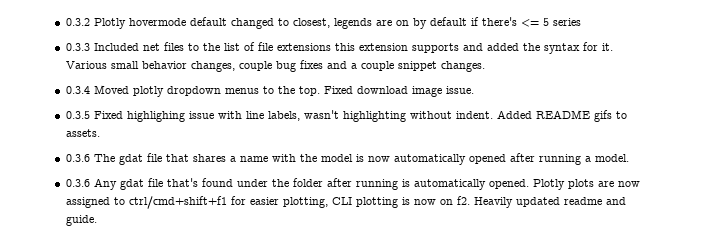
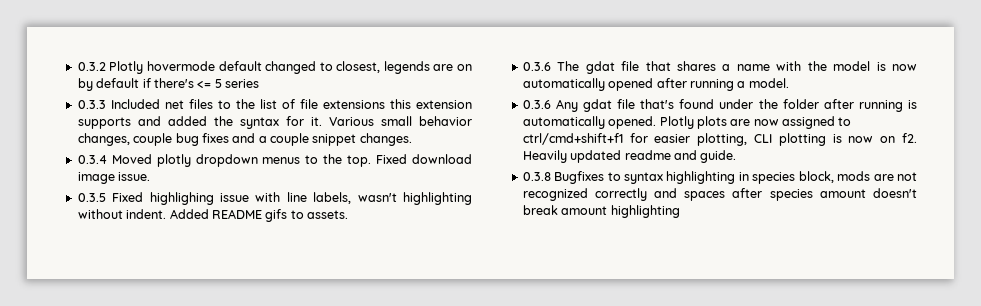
+ 0.3.8 Bugfixes to syntax highlighting in species block, mods are not recognized correctly and spaces after species amount doesn't break amount highlighting

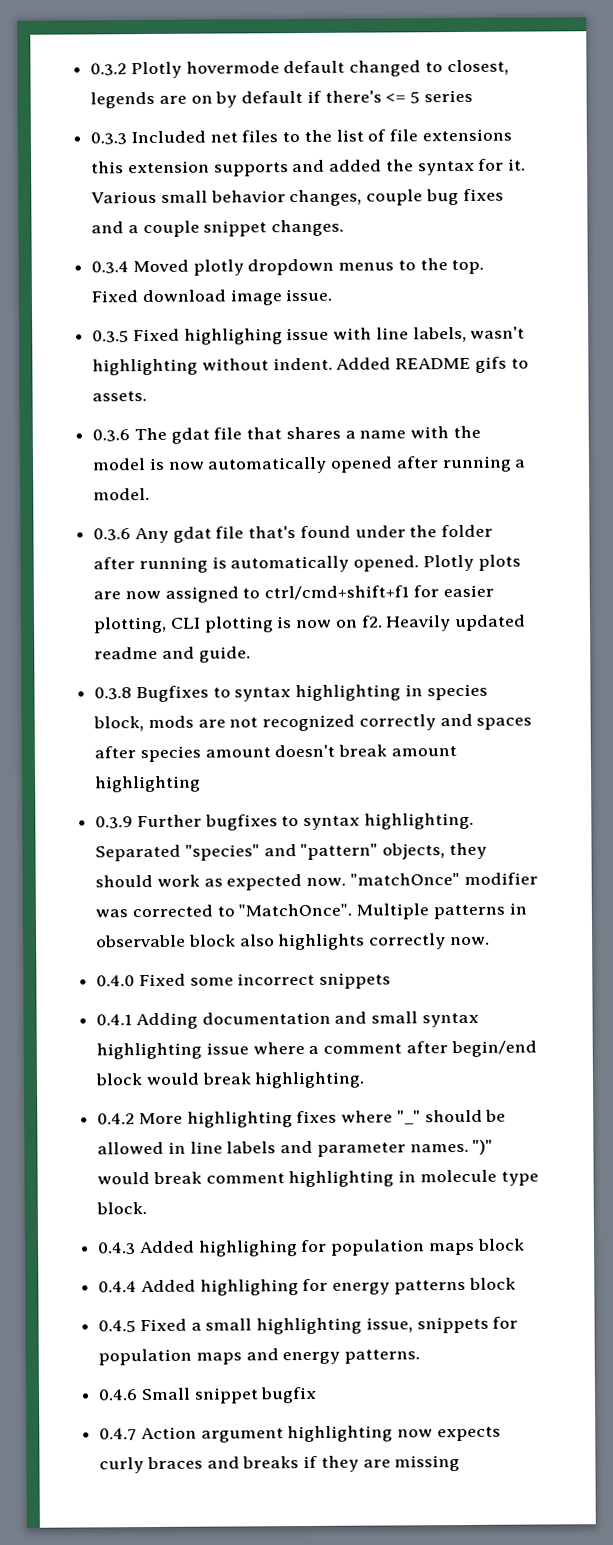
+ 0.3.9 Further bugfixes to syntax highlighting. Separated "species" and "pattern" objects, they should work as expected now. "matchOnce" modifier was corrected to "MatchOnce". Multiple patterns in observable block also highlights correctly now.
+ 0.4.0 Fixed some incorrect snippets
+ 0.4.1 Adding documentation and small syntax highlighting issue where a comment after begin/end block would break highlighting.
+ 0.4.2 More highlighting fixes where "_" should be allowed in line labels and parameter names. ")" would break comment highlighting in molecule type block.
+ 0.4.3 Added highlighing for population maps block
+ 0.4.4 Added highlighing for energy patterns block
+ 0.4.5 Fixed a small highlighting issue, snippets for population maps and energy patterns.
+ 0.4.6 Small snippet bugfix
+ 0.4.7 Action argument highlighting now expects curly braces and breaks if they are missing

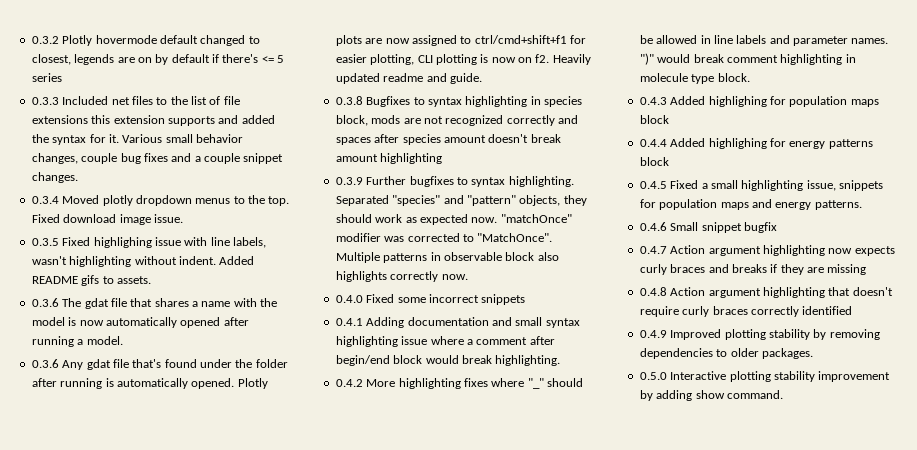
+ 0.4.8 Action argument highlighting that doesn't require curly braces correctly identified
+ 0.4.9 Improved plotting stability by removing dependencies to older packages.
+ 0.5.0 Interactive plotting stability improvement by adding show command.

